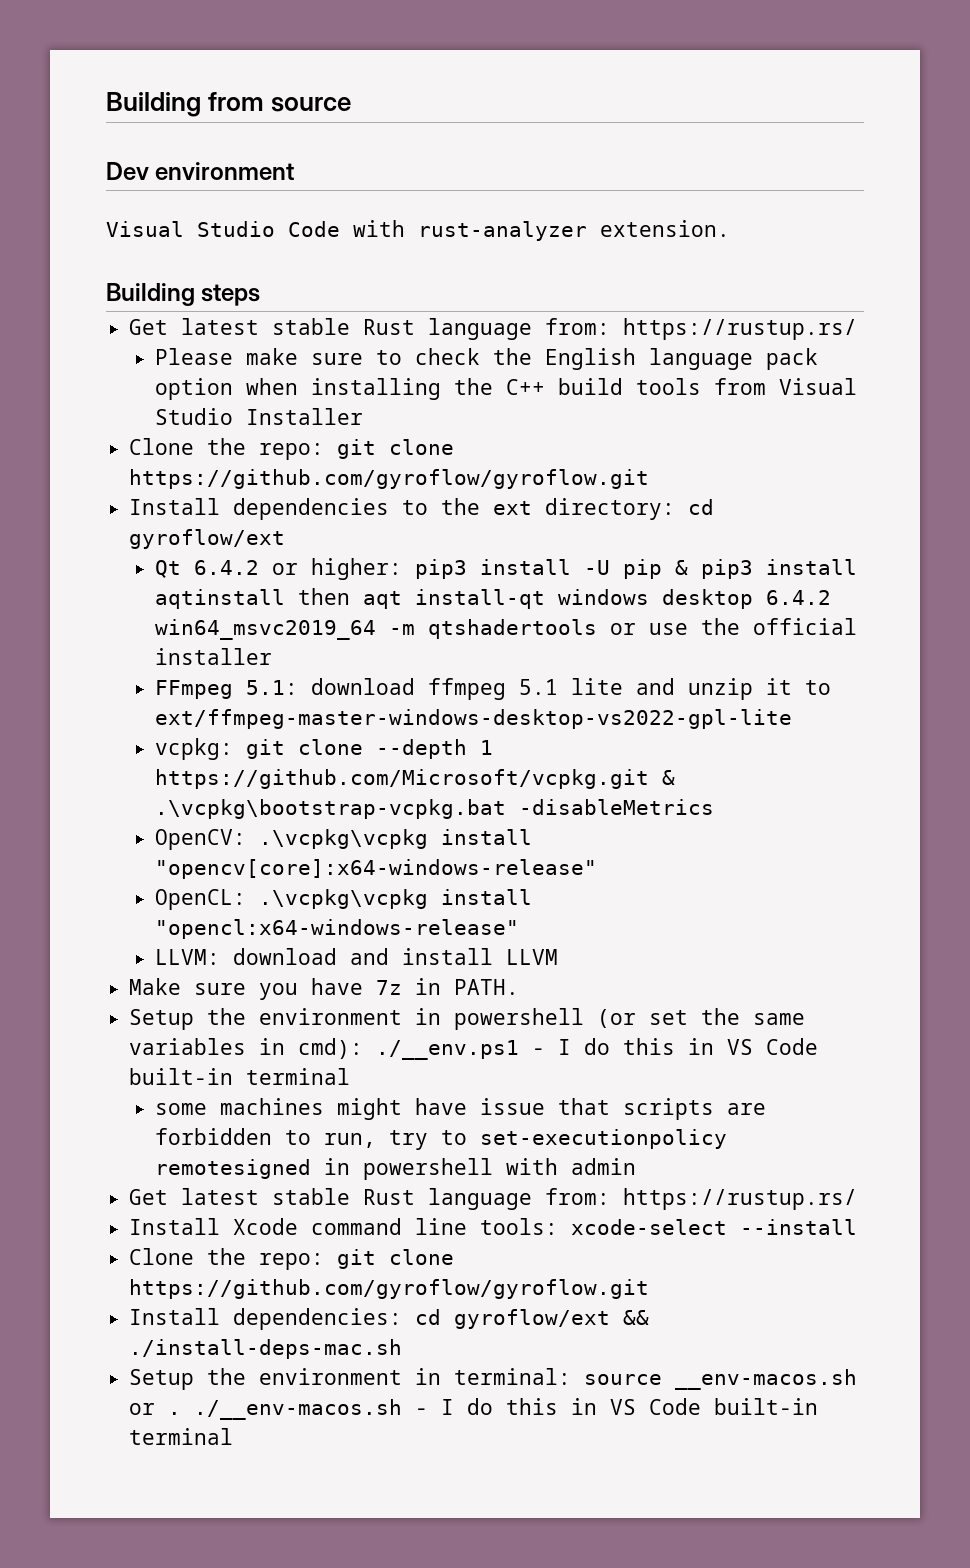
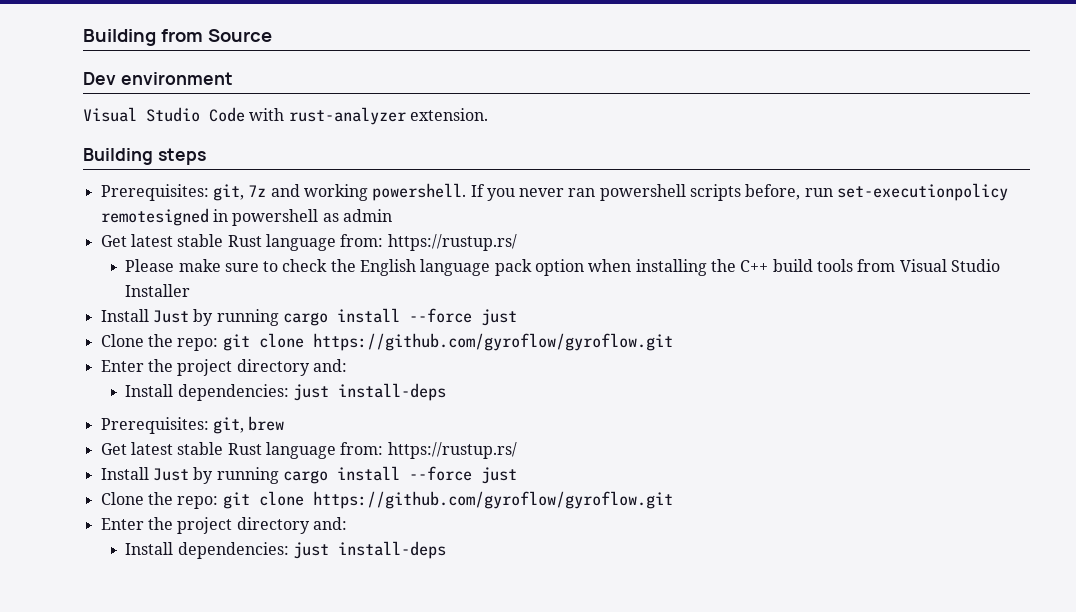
- Building from source
+ Building from Source
+ Prerequisites: git, 7z and working powershell. If you never ran powershell scripts before, run set-executionpolicy remotesigned in powershell as admin
  Please make sure to check the English language pack option when installing the C++ build tools from Visual Studio Installer
+ Install Just by running cargo install --force just
  Clone the repo: git clone https://github.com/gyroflow/gyroflow.git
- Install dependencies to the ext directory: cd gyroflow/ext
- Qt 6.4.2 or higher: pip3 install -U pip & pip3 install aqtinstall then aqt install-qt windows desktop 6.4.2 win64_msvc2019_64 -m qtshadertools or use the official installer
- FFmpeg 5.1: download ffmpeg 5.1 lite and unzip it to ext/ffmpeg-master-windows-desktop-vs2022-gpl-lite
- vcpkg: git clone --depth 1 https://github.com/Microsoft/vcpkg.git & .\vcpkg\bootstrap-vcpkg.bat -disableMetrics
- OpenCV: .\vcpkg\vcpkg install "opencv[core]:x64-windows-release"
- OpenCL: .\vcpkg\vcpkg install "opencl:x64-windows-release"
- LLVM: download and install LLVM
- Make sure you have 7z in PATH.
- Setup the environment in powershell (or set the same variables in cmd): ./__env.ps1 - I do this in VS Code built-in terminal
- some machines might have issue that scripts are forbidden to run, try to set-executionpolicy remotesigned in powershell with admin
+ Enter the project directory and:
+ Install dependencies: just install-deps
+ Prerequisites: git, brew
  Get latest stable Rust language from: https://rustup.rs/
- Install Xcode command line tools: xcode-select --install
+ Install Just by running cargo install --force just
  Clone the repo: git clone https://github.com/gyroflow/gyroflow.git
- Install dependencies: cd gyroflow/ext && ./install-deps-mac.sh
- Setup the environment in terminal: source __env-macos.sh or . ./__env-macos.sh - I do this in VS Code built-in terminal
+ Enter the project directory and:
+ Install dependencies: just install-deps

